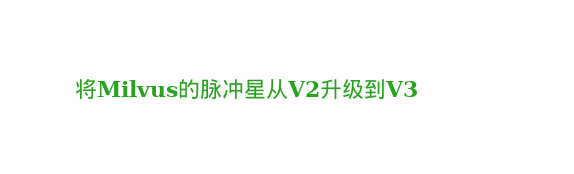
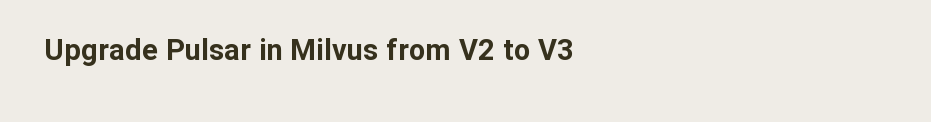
- 将Milvus的脉冲星从V2升级到V3
+ Upgrade Pulsar in Milvus from V2 to V3

